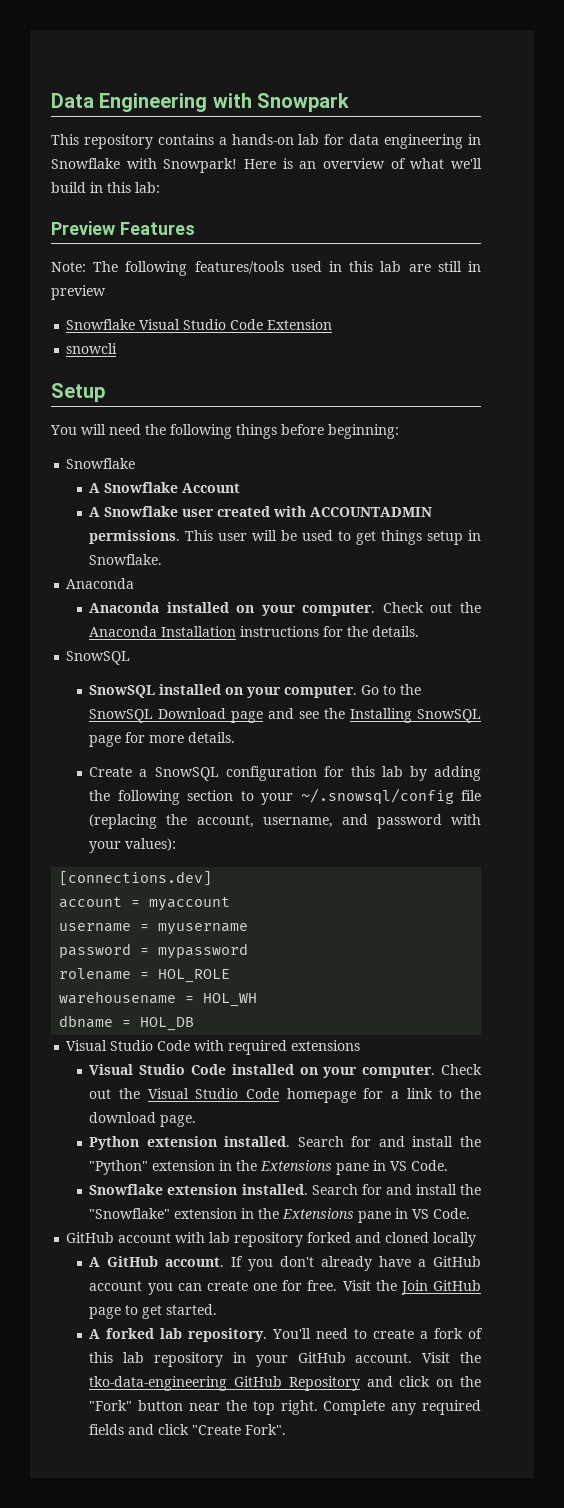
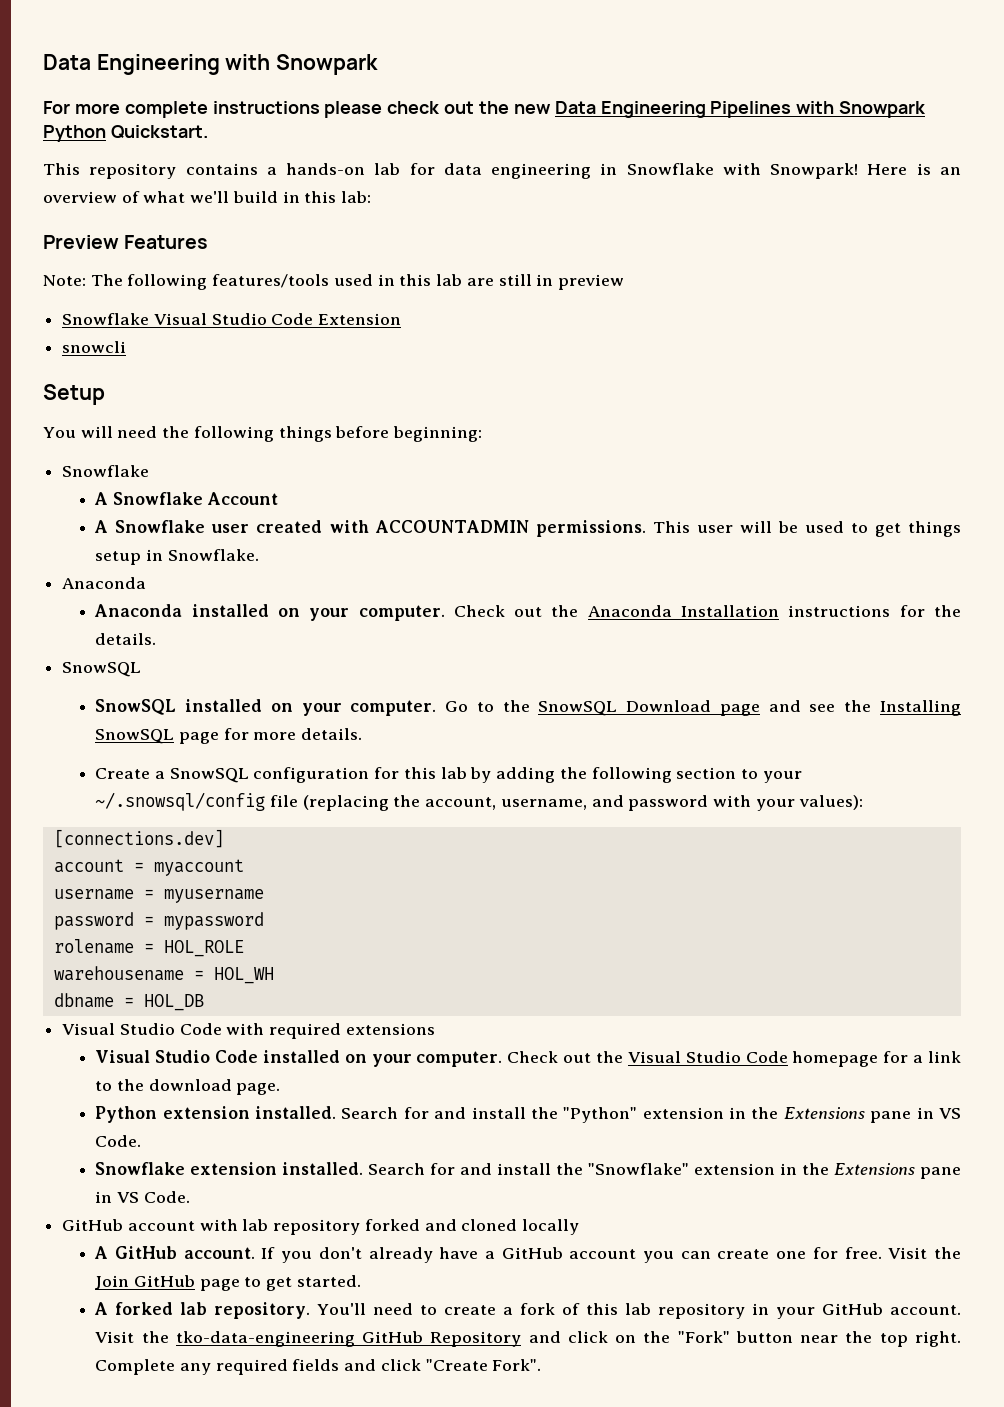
+ For more complete instructions please check out the new Data Engineering Pipelines with Snowpark Python Quickstart.

